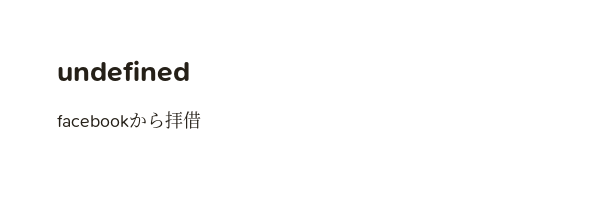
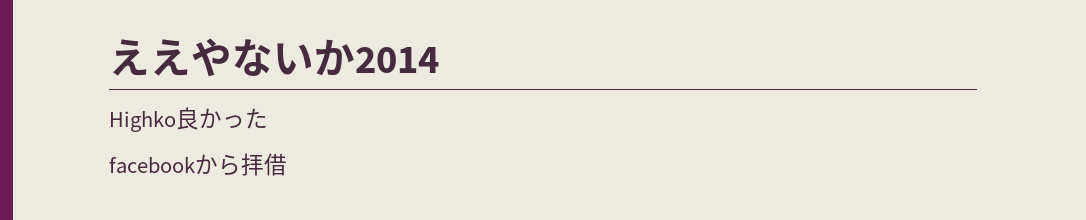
- undefined
+ ええやないか2014
+ Highko良かった

